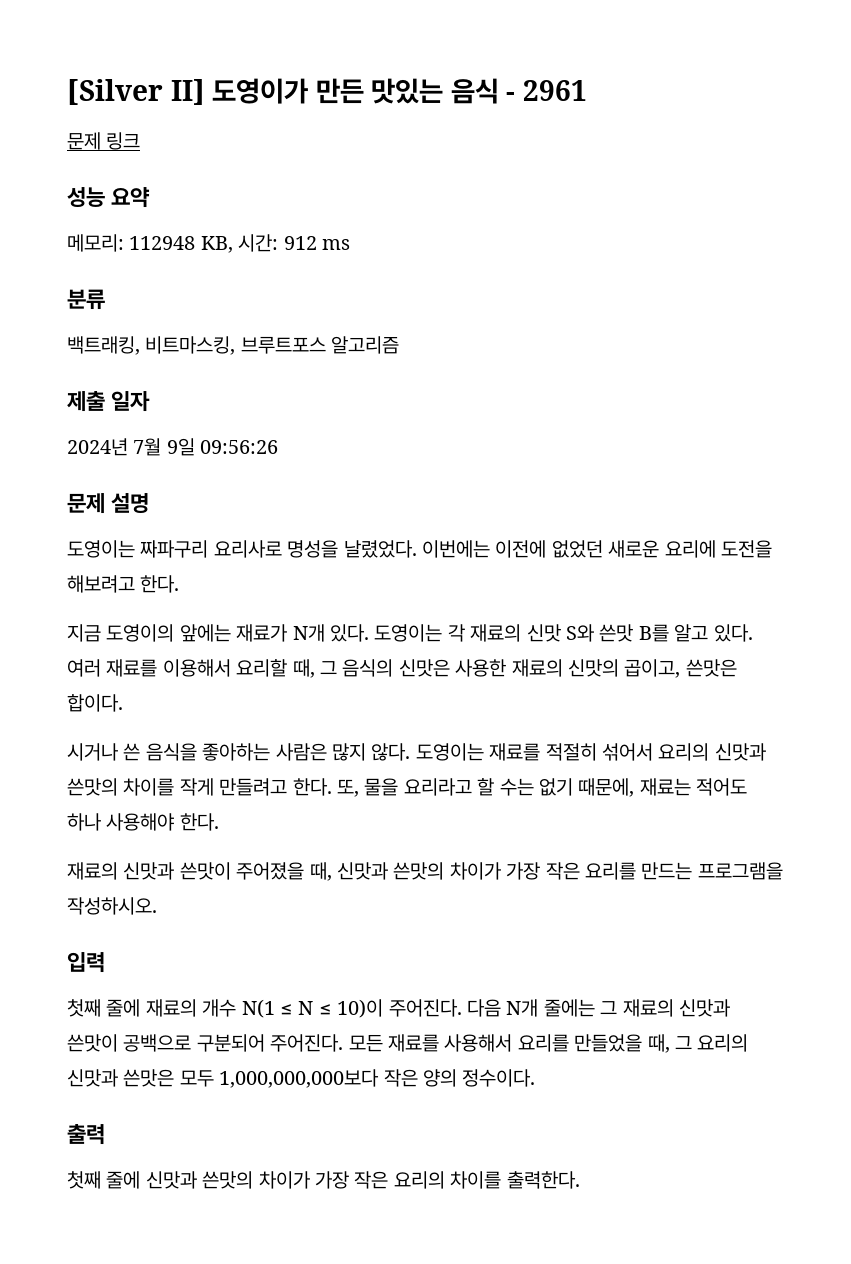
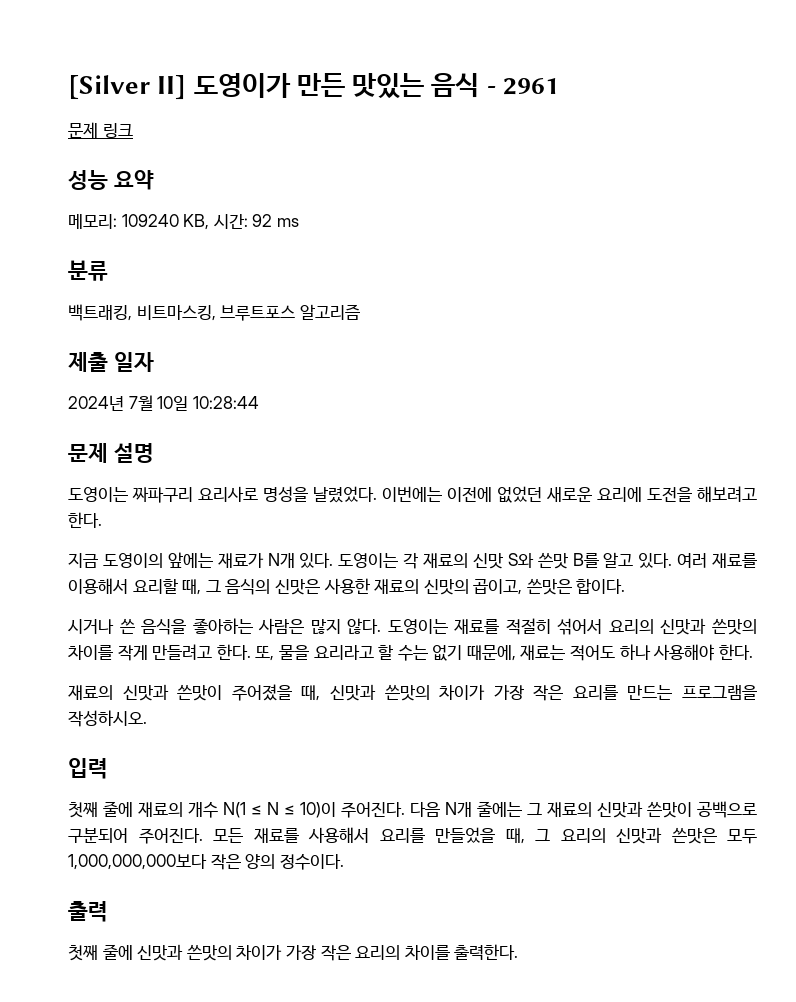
- 메모리: 112948 KB, 시간: 912 ms
+ 메모리: 109240 KB, 시간: 92 ms
- 2024년 7월 9일 09:56:26
+ 2024년 7월 10일 10:28:44

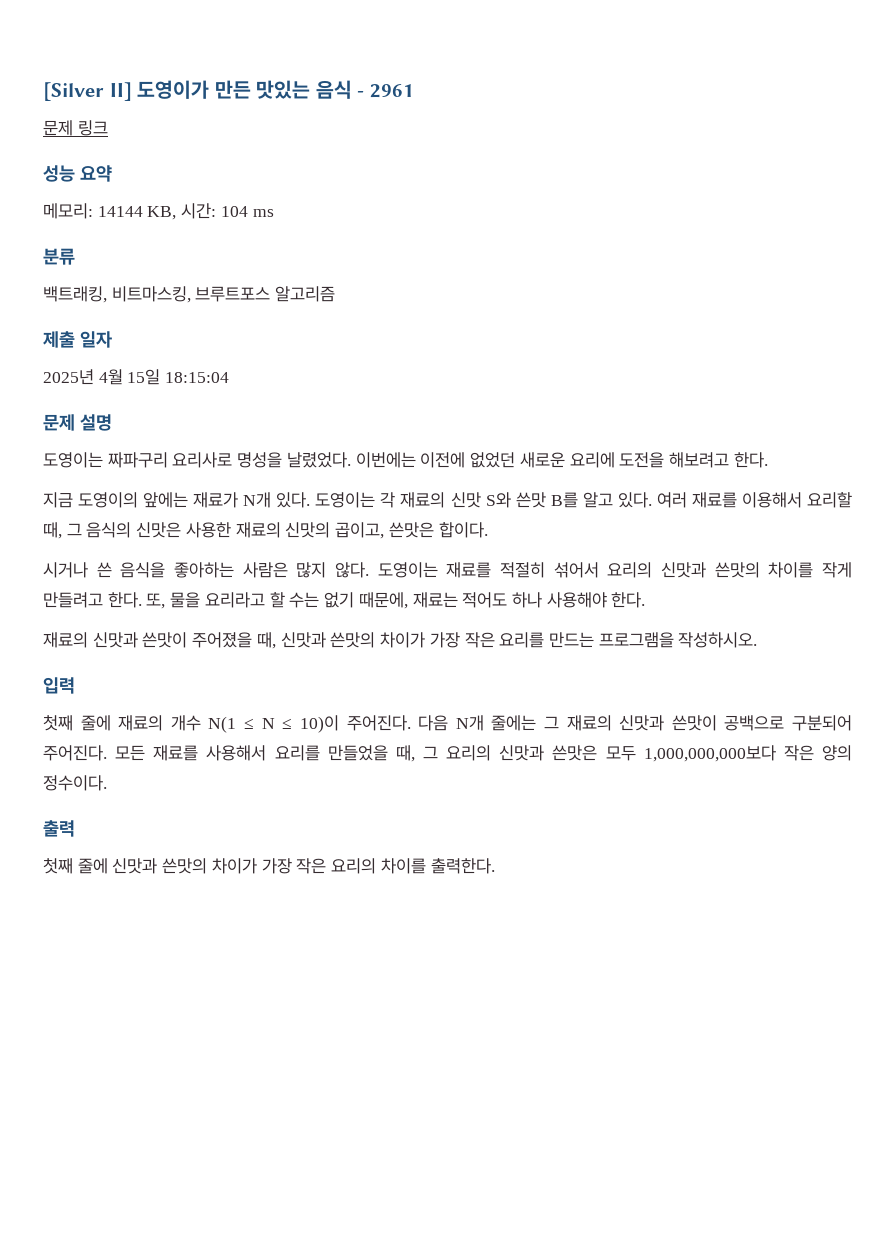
- 메모리: 109240 KB, 시간: 92 ms
+ 메모리: 14144 KB, 시간: 104 ms
- 2024년 7월 10일 10:28:44
+ 2025년 4월 15일 18:15:04

